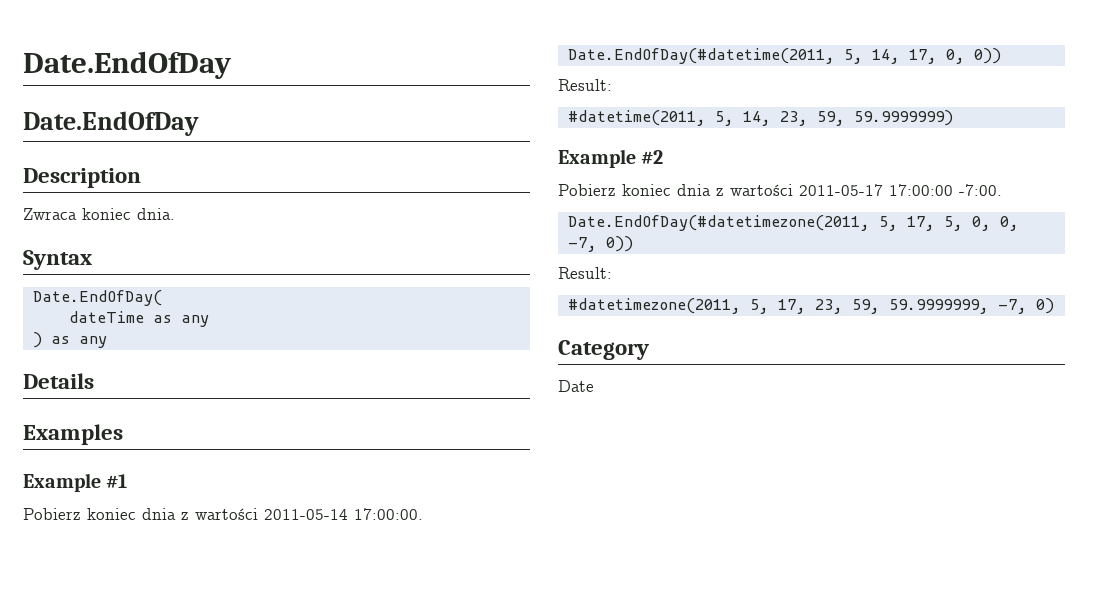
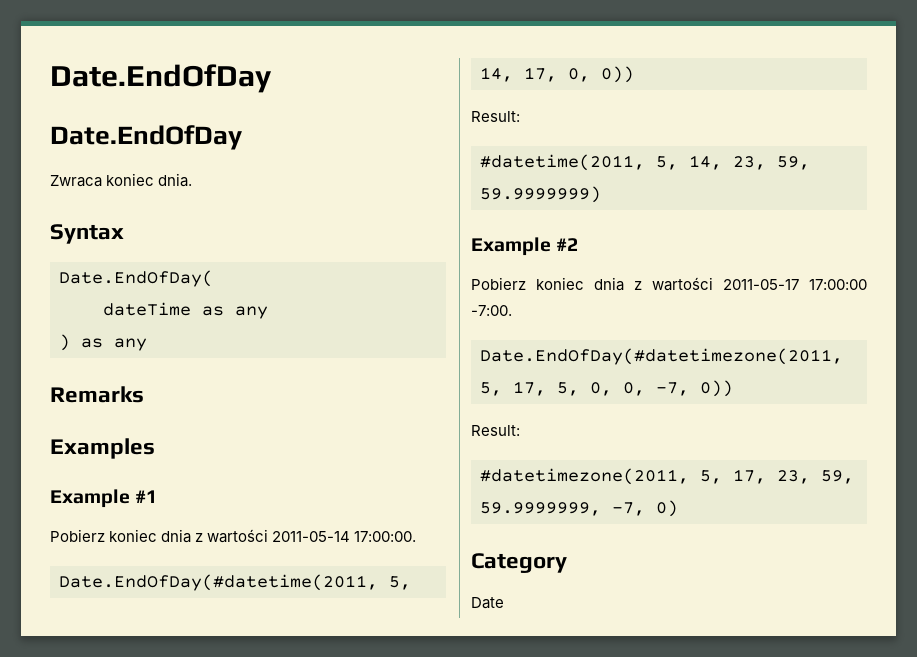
- Description
- Details
+ Remarks

